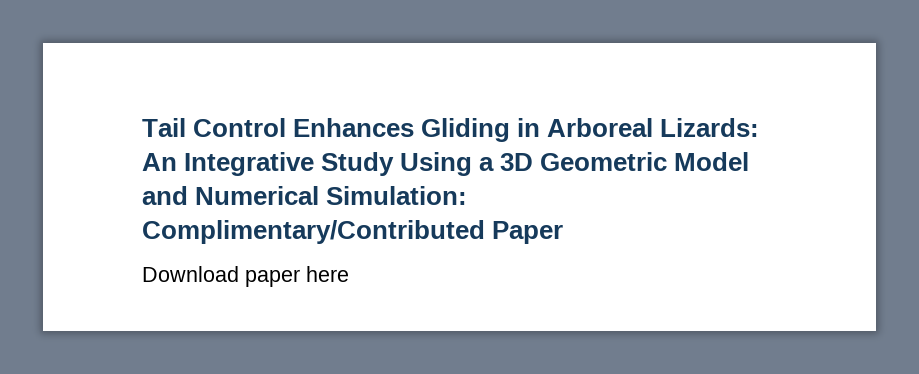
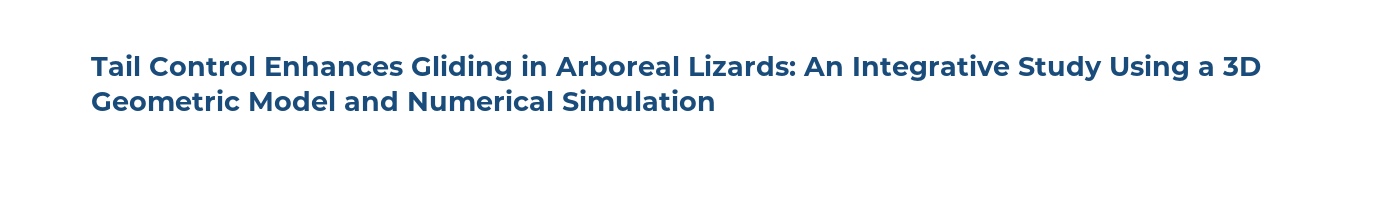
- Tail Control Enhances Gliding in Arboreal Lizards: An Integrative Study Using a 3D Geometric Model and Numerical Simulation: Complimentary/Contributed Paper
- Download paper here
+ Tail Control Enhances Gliding in Arboreal Lizards: An Integrative Study Using a 3D Geometric Model and Numerical Simulation

